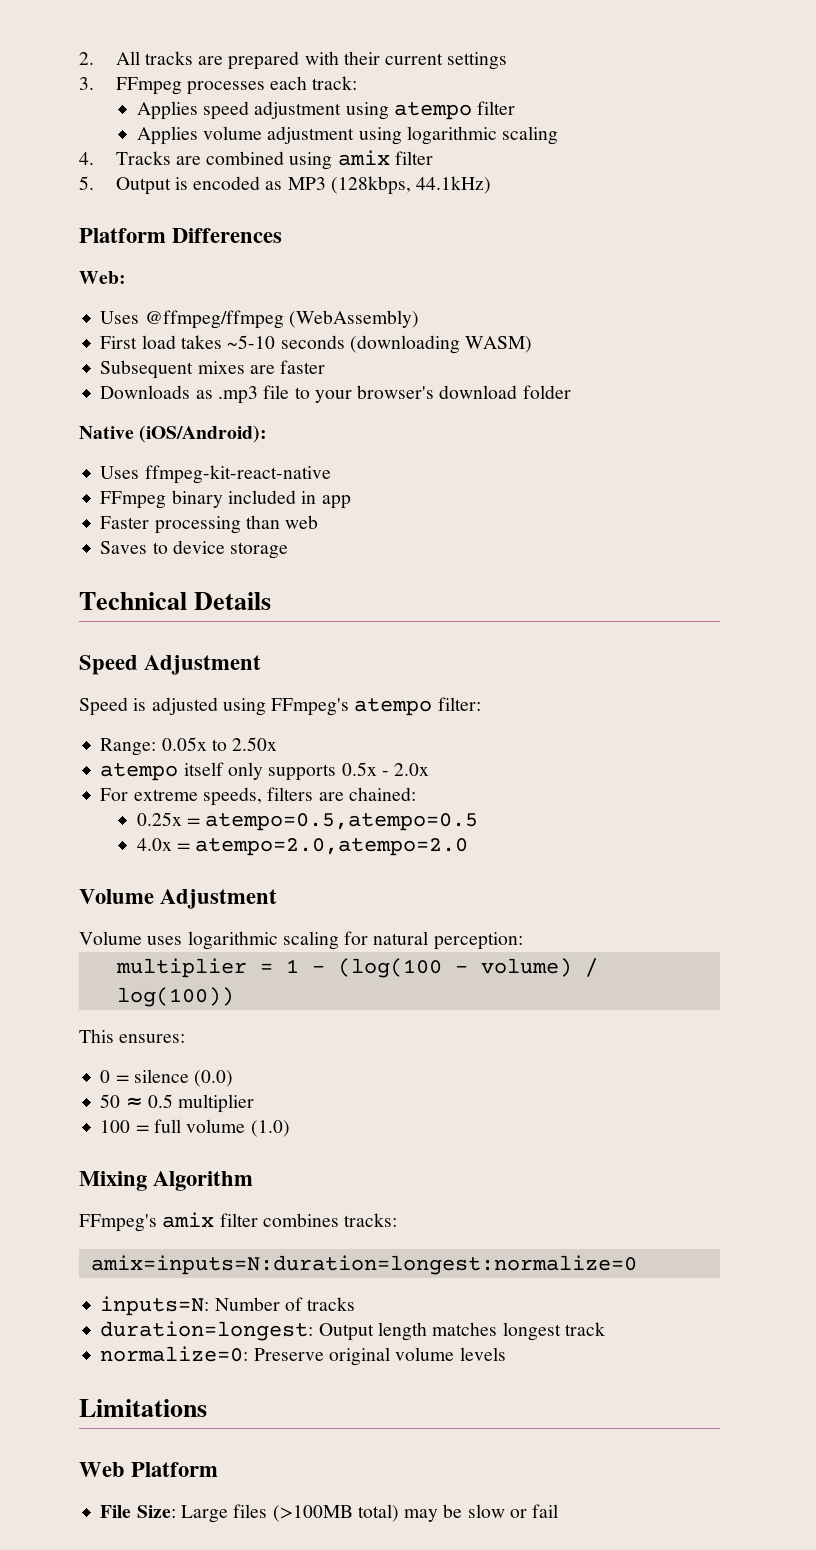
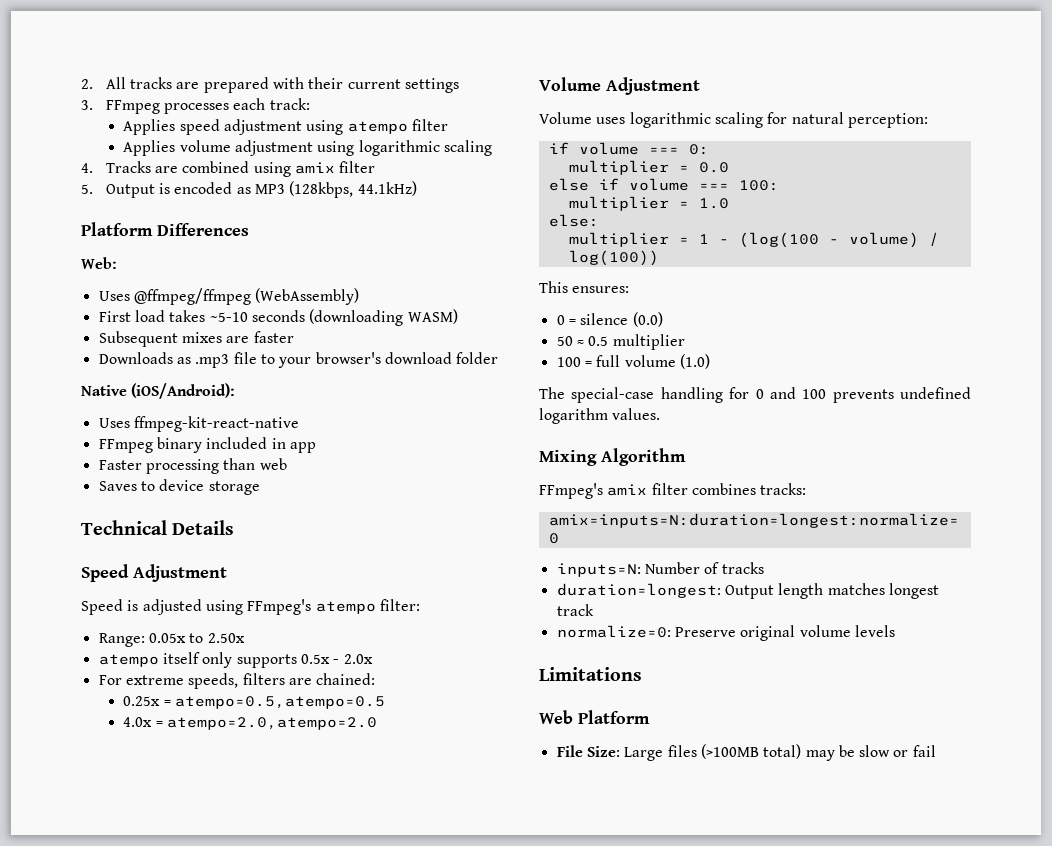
+ if volume === 0:
+ multiplier = 0.0
+ else if volume === 100:
+ multiplier = 1.0
+ else:
+ The special-case handling for 0 and 100 prevents undefined logarithm values.

